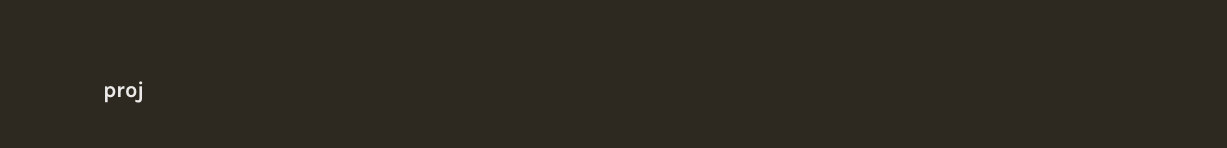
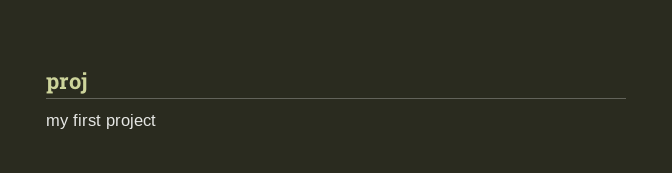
+ my first project

